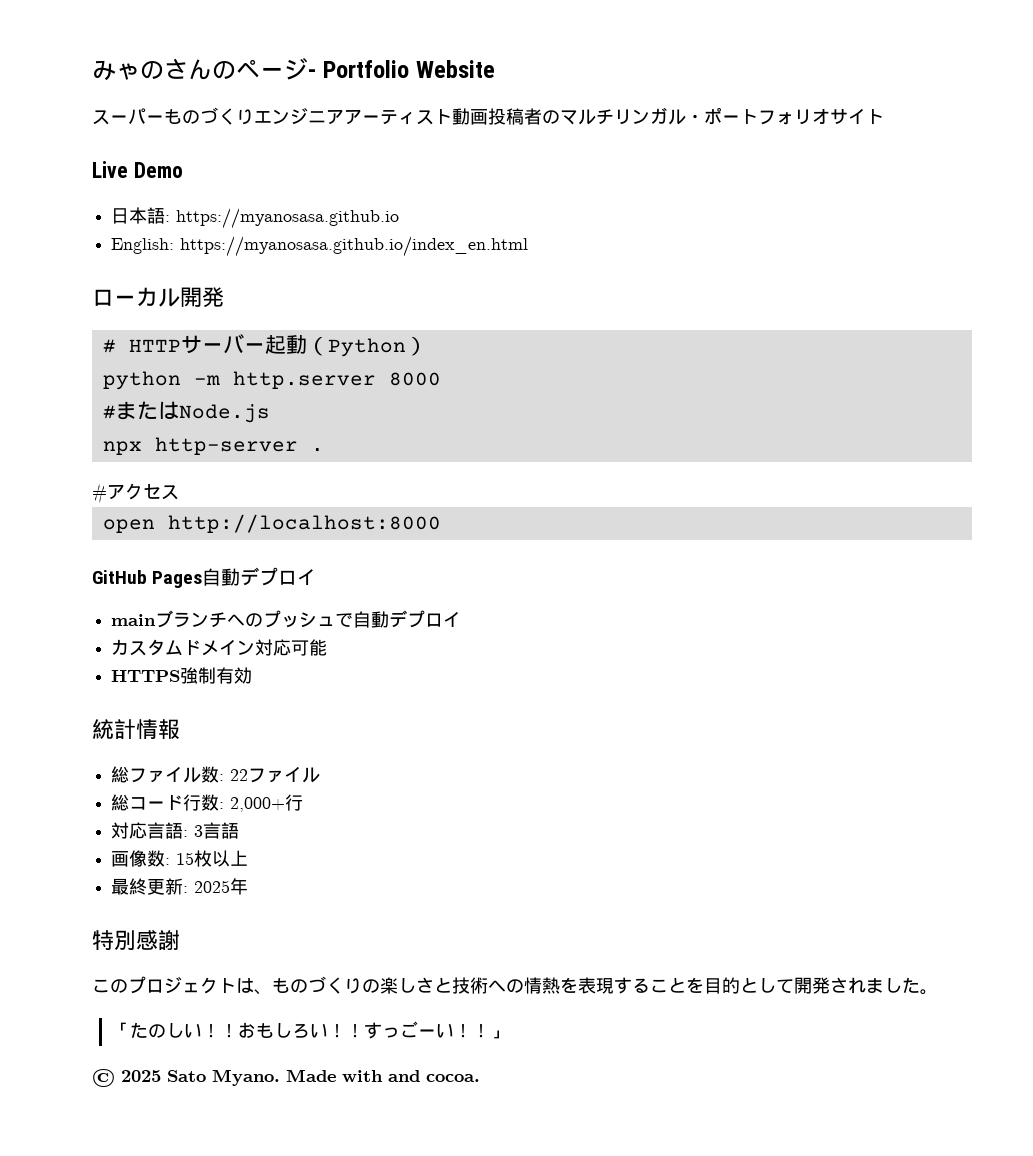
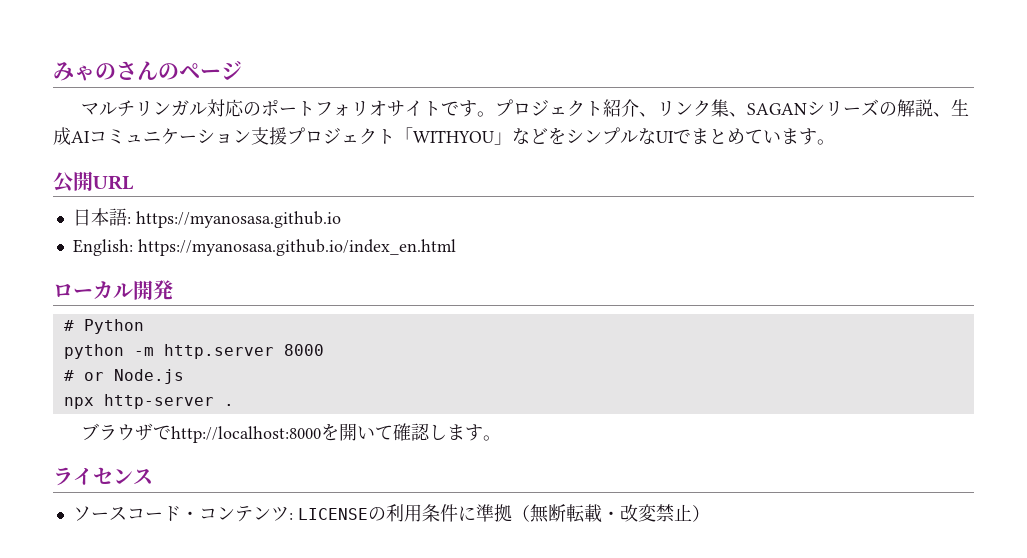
- みゃのさんのページ- Portfolio Website
- スーパーものづくりエンジニアアーティスト動画投稿者のマルチリンガル・ポートフォリオサイト
- Live Demo
+ みゃのさんのページ
+ マルチリンガル対応のポートフォリオサイトです。プロジェクト紹介、リンク集、SAGANシリーズの解説、生成AIコミュニケーション支援プロジェクト「WITHYOU」などをシンプルなUIでまとめています。
+ 公開URL
- # HTTPサーバー起動（Python）
+ # Python
- #またはNode.js
+ # or Node.js
- #アクセス
- open http://localhost:8000
- GitHub Pages自動デプロイ
- mainブランチへのプッシュで自動デプロイ
- カスタムドメイン対応可能
- HTTPS強制有効
- 統計情報
- 総ファイル数: 22ファイル
- 総コード行数: 2,000+行
- 対応言語: 3言語
- 画像数: 15枚以上
- 最終更新: 2025年
- 特別感謝
- このプロジェクトは、ものづくりの楽しさと技術への情熱を表現することを目的として開発されました。
- 「たのしい！！おもしろい！！すっごーい！！」
- © 2025 Sato Myano. Made with and cocoa.
+ ブラウザでhttp://localhost:8000を開いて確認します。
+ ライセンス
+ ソースコード・コンテンツ: LICENSEの利用条件に準拠（無断転載・改変禁止）

